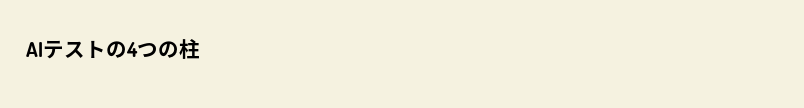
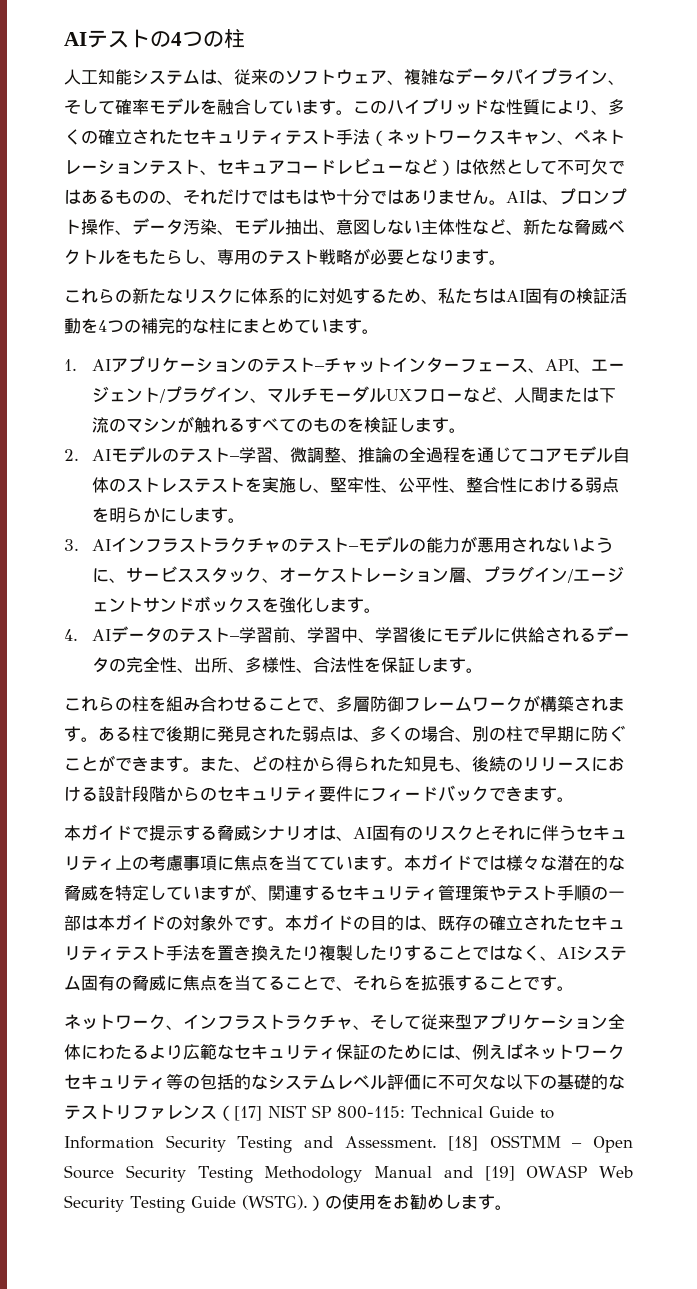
+ 人工知能システムは、従来のソフトウェア、複雑なデータパイプライン、そして確率モデルを融合しています。このハイブリッドな性質により、多くの確立されたセキュリティテスト手法（ネットワークスキャン、ペネトレーションテスト、セキュアコードレビューなど）は依然として不可欠ではあるものの、それだけではもはや十分ではありません。AIは、プロンプト操作、データ汚染、モデル抽出、意図しない主体性など、新たな脅威ベクトルをもたらし、専用のテスト戦略が必要となります。
+ これらの新たなリスクに体系的に対処するため、私たちはAI固有の検証活動を4つの補完的な柱にまとめています。
+ 1. AIアプリケーションのテスト–チャットインターフェース、API、エージェント/プラグイン、マルチモーダルUXフローなど、人間または下流のマシンが触れるすべてのものを検証します。
+ 2. AIモデルのテスト–学習、微調整、推論の全過程を通じてコアモデル自体のストレステストを実施し、堅牢性、公平性、整合性における弱点を明らかにします。
+ 3. AIインフラストラクチャのテスト–モデルの能力が悪用されないように、サービススタック、オーケストレーション層、プラグイン/エージェントサンドボックスを強化します。
+ 4. AIデータのテスト–学習前、学習中、学習後にモデルに供給されるデータの完全性、出所、多様性、合法性を保証します。
+ これらの柱を組み合わせることで、多層防御フレームワークが構築されます。ある柱で後期に発見された弱点は、多くの場合、別の柱で早期に防ぐことができます。また、どの柱から得られた知見も、後続のリリースにおける設計段階からのセキュリティ要件にフィードバックできます。
+ 本ガイドで提示する脅威シナリオは、AI固有のリスクとそれに伴うセキュリティ上の考慮事項に焦点を当てています。本ガイドでは様々な潜在的な脅威を特定していますが、関連するセキュリティ管理策やテスト手順の一部は本ガイドの対象外です。本ガイドの目的は、既存の確立されたセキュリティテスト手法を置き換えたり複製したりすることではなく、AIシステム固有の脅威に焦点を当てることで、それらを拡張することです。
+ ネットワーク、インフラストラクチャ、そして従来型アプリケーション全体にわたるより広範なセキュリティ保証のためには、例えばネットワークセキュリティ等の包括的なシステムレベル評価に不可欠な以下の基礎的なテストリファレンス（[17] NIST SP 800-115: Technical Guide to Information Security Testing and Assessment. [18] OSSTMM – Open Source Security Testing Methodology Manual and [19] OWASP Web Security Testing Guide (WSTG).）の使用をお勧めします。

